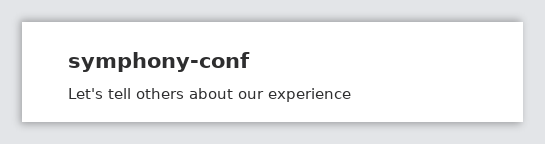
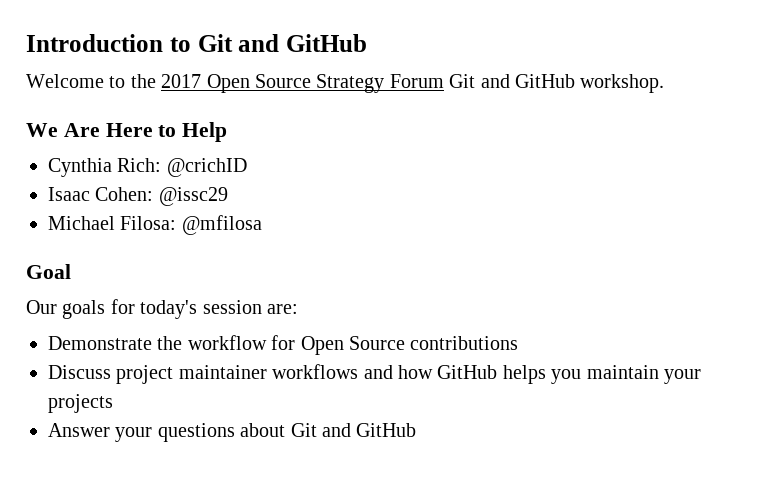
- symphony-conf
- Let's tell others about our experience
+ Introduction to Git and GitHub
+ Welcome to the 2017 Open Source Strategy Forum Git and GitHub workshop.
+ We Are Here to Help
+ Cynthia Rich: @crichID
+ Isaac Cohen: @issc29
+ Michael Filosa: @mfilosa
+ Goal
+ Our goals for today's session are:
+ Demonstrate the workflow for Open Source contributions
+ Discuss project maintainer workflows and how GitHub helps you maintain your projects
+ Answer your questions about Git and GitHub

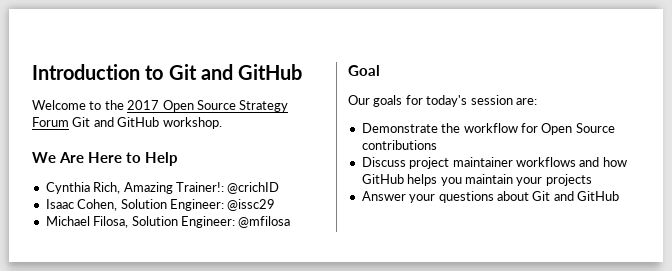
- Cynthia Rich: @crichID
+ Cynthia Rich, Amazing Trainer!: @crichID
- Isaac Cohen: @issc29
+ Isaac Cohen, Solution Engineer: @issc29
- Michael Filosa: @mfilosa
+ Michael Filosa, Solution Engineer: @mfilosa

